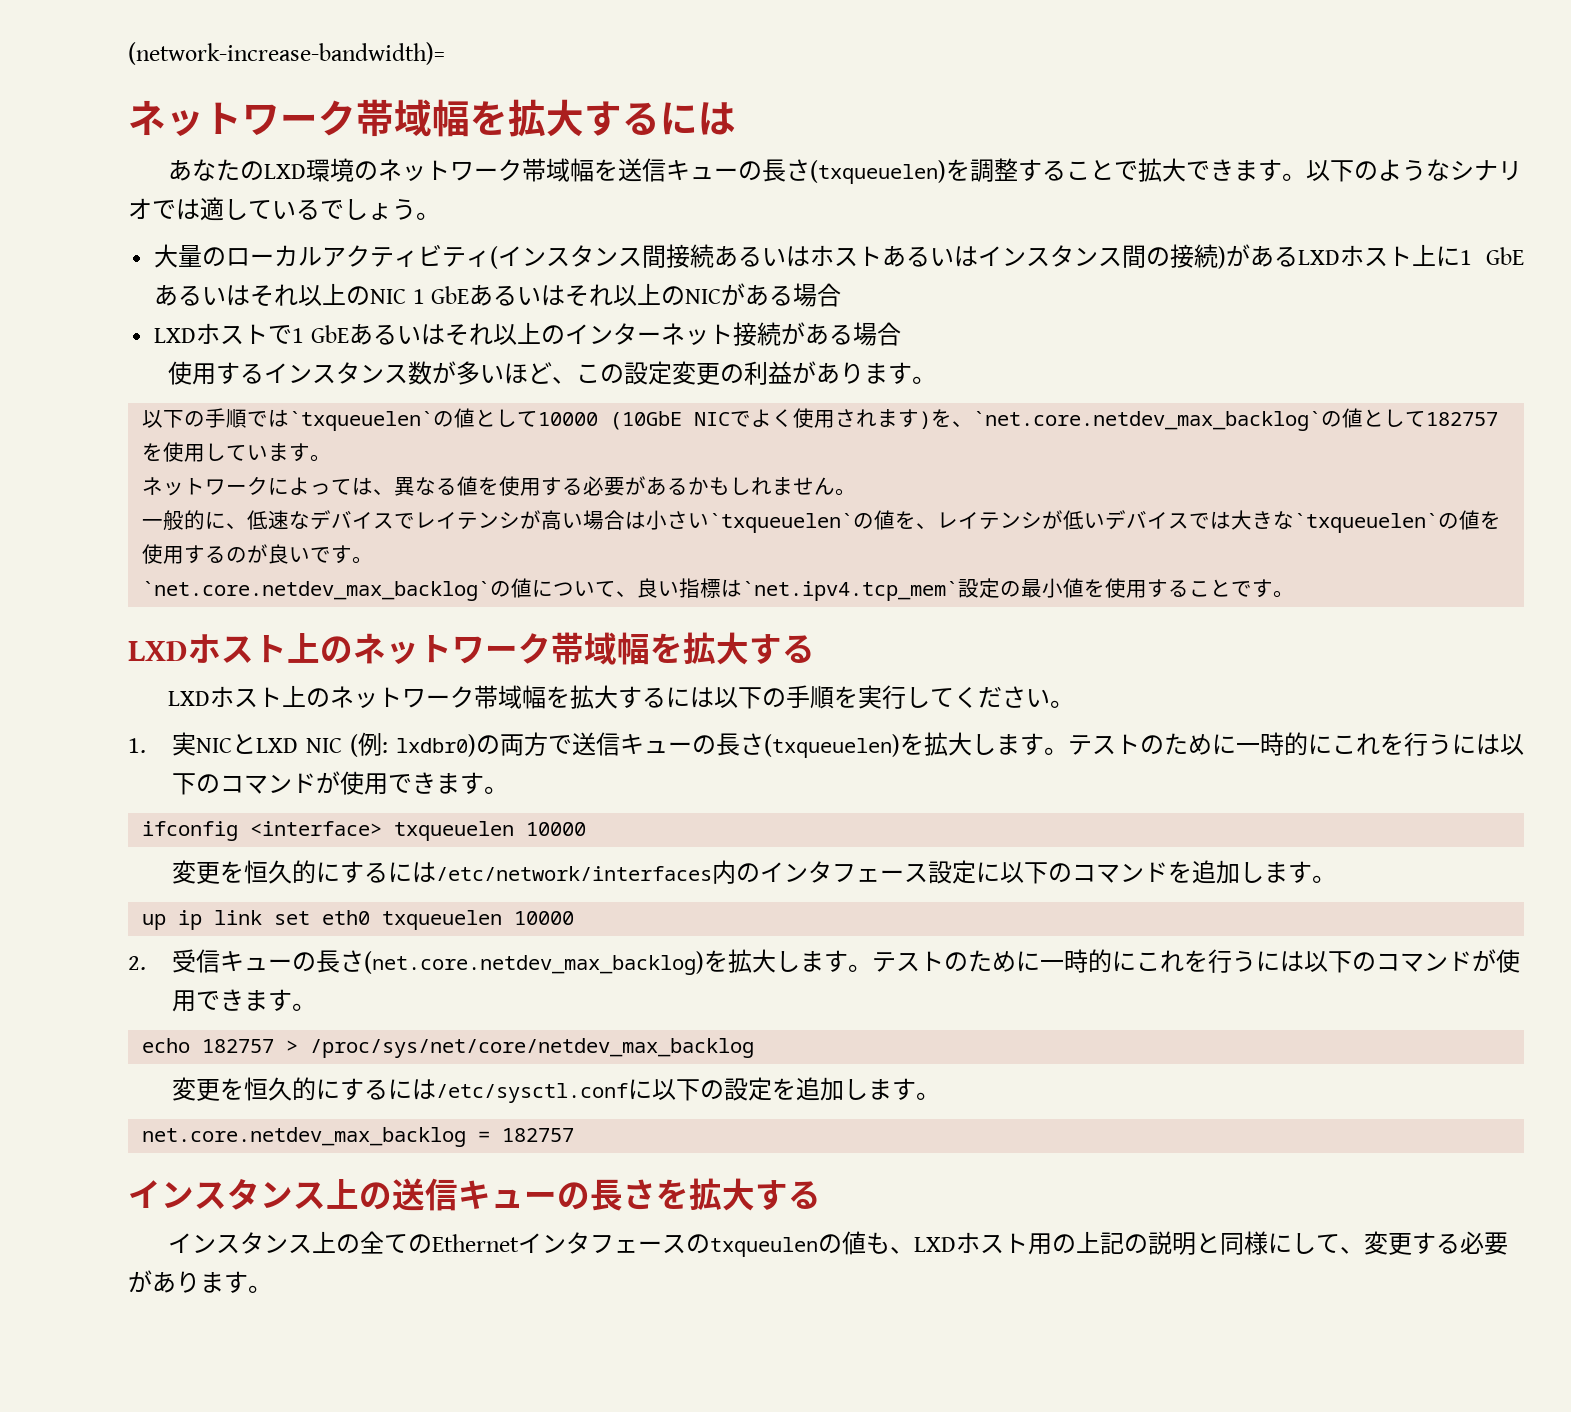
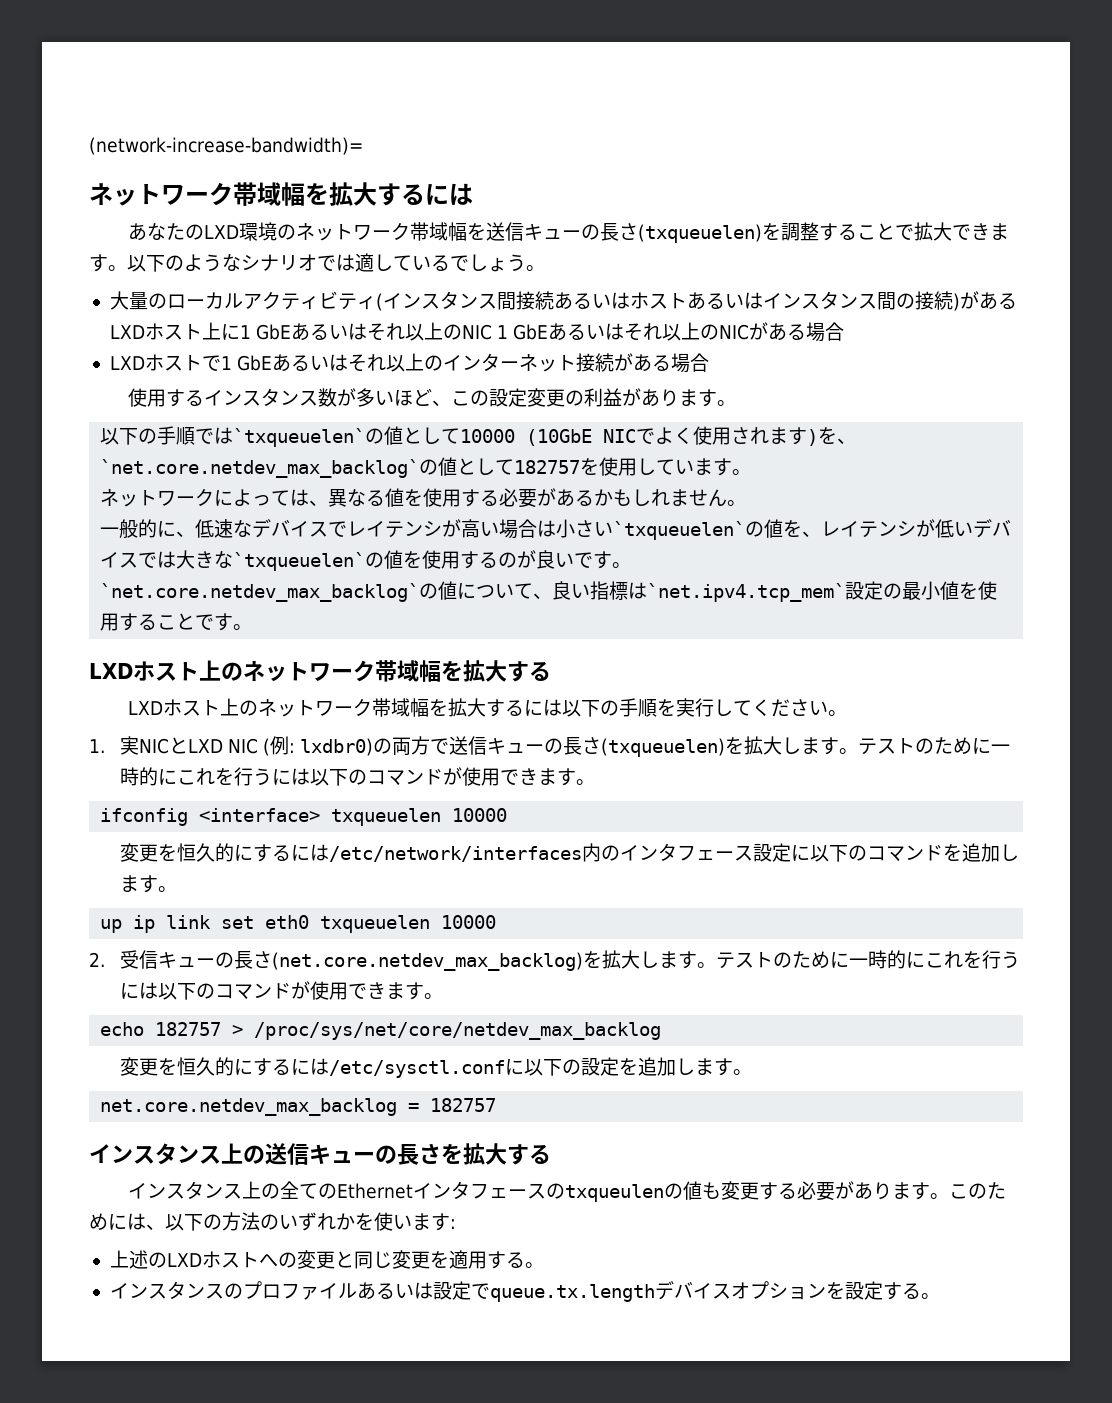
- インスタンス上の全てのEthernetインタフェースのtxqueulenの値も、LXDホスト用の上記の説明と同様にして、変更する必要があります。
+ インスタンス上の全てのEthernetインタフェースのtxqueulenの値も変更する必要があります。
+ このためには、以下の方法のいずれかを使います:
+ 上述のLXDホストへの変更と同じ変更を適用する。
+ インスタンスのプロファイルあるいは設定でqueue.tx.lengthデバイスオプションを設定する。

